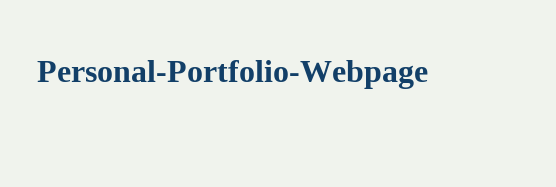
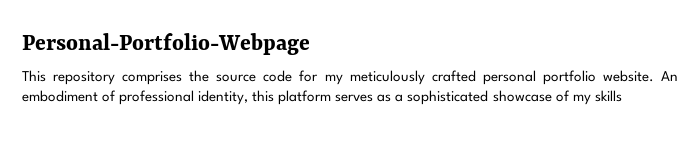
+ This repository comprises the source code for my meticulously crafted personal portfolio website. An embodiment of professional identity, this platform serves as a sophisticated showcase of my skills

